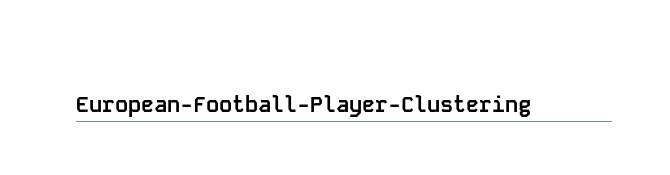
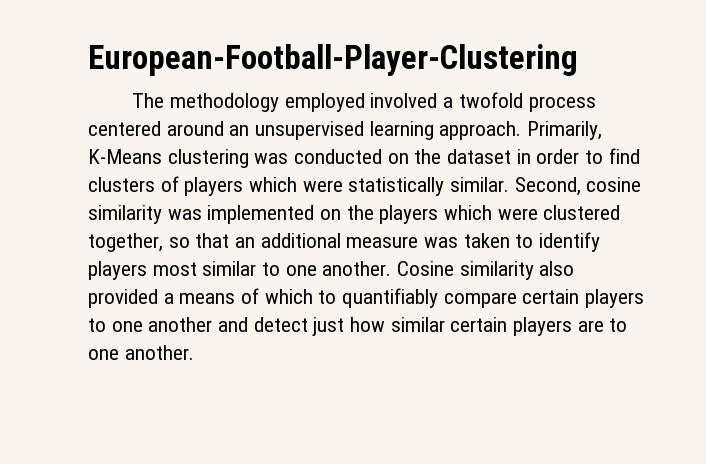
+ The methodology employed involved a twofold process centered around an unsupervised learning approach. Primarily, K-Means clustering was conducted on the dataset in order to find clusters of players which were statistically similar. Second, cosine similarity was implemented on the players which were clustered together, so that an additional measure was taken to identify players most similar to one another. Cosine similarity also provided a means of which to quantifiably compare certain players to one another and detect just how similar certain players are to one another.

